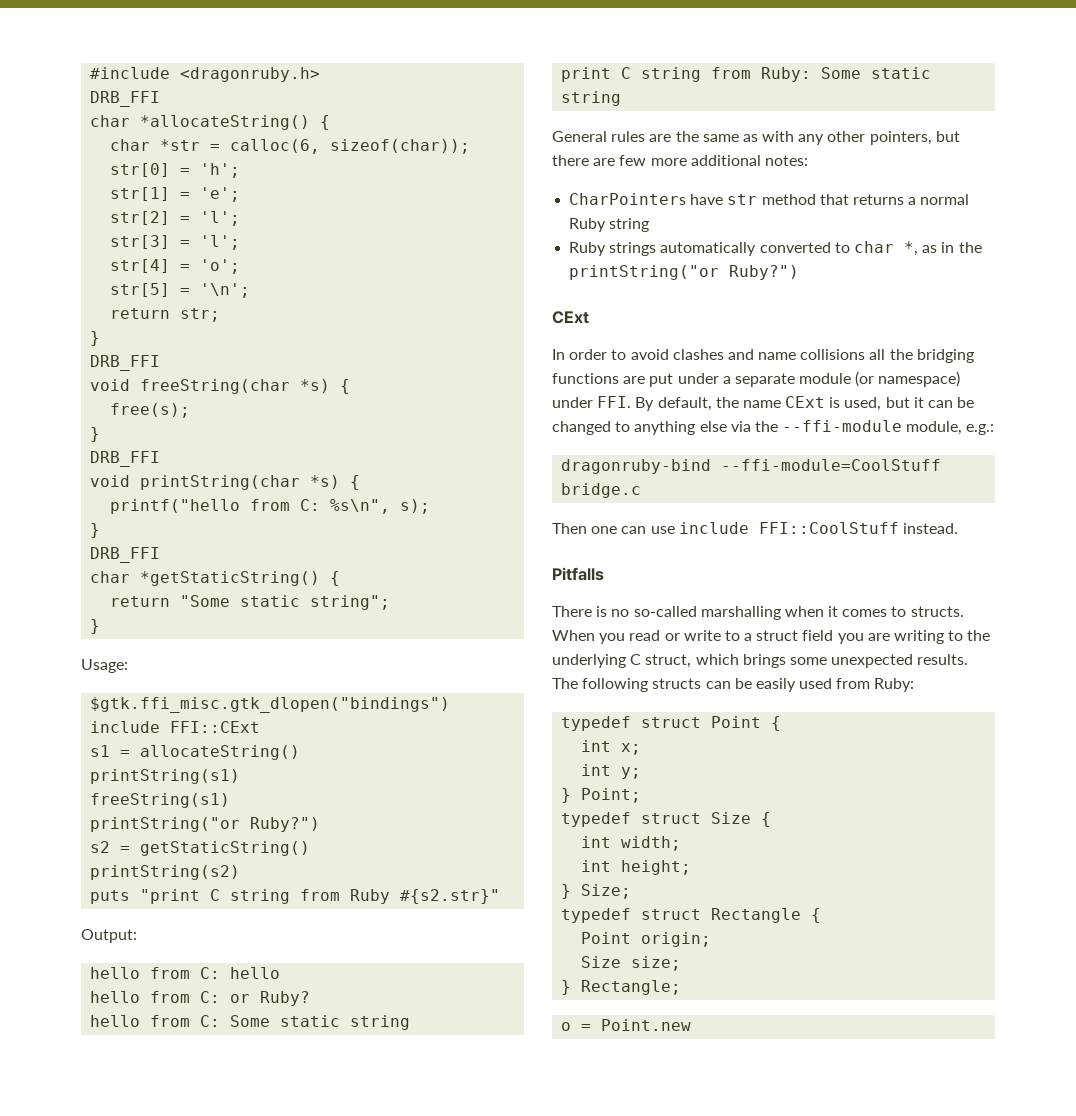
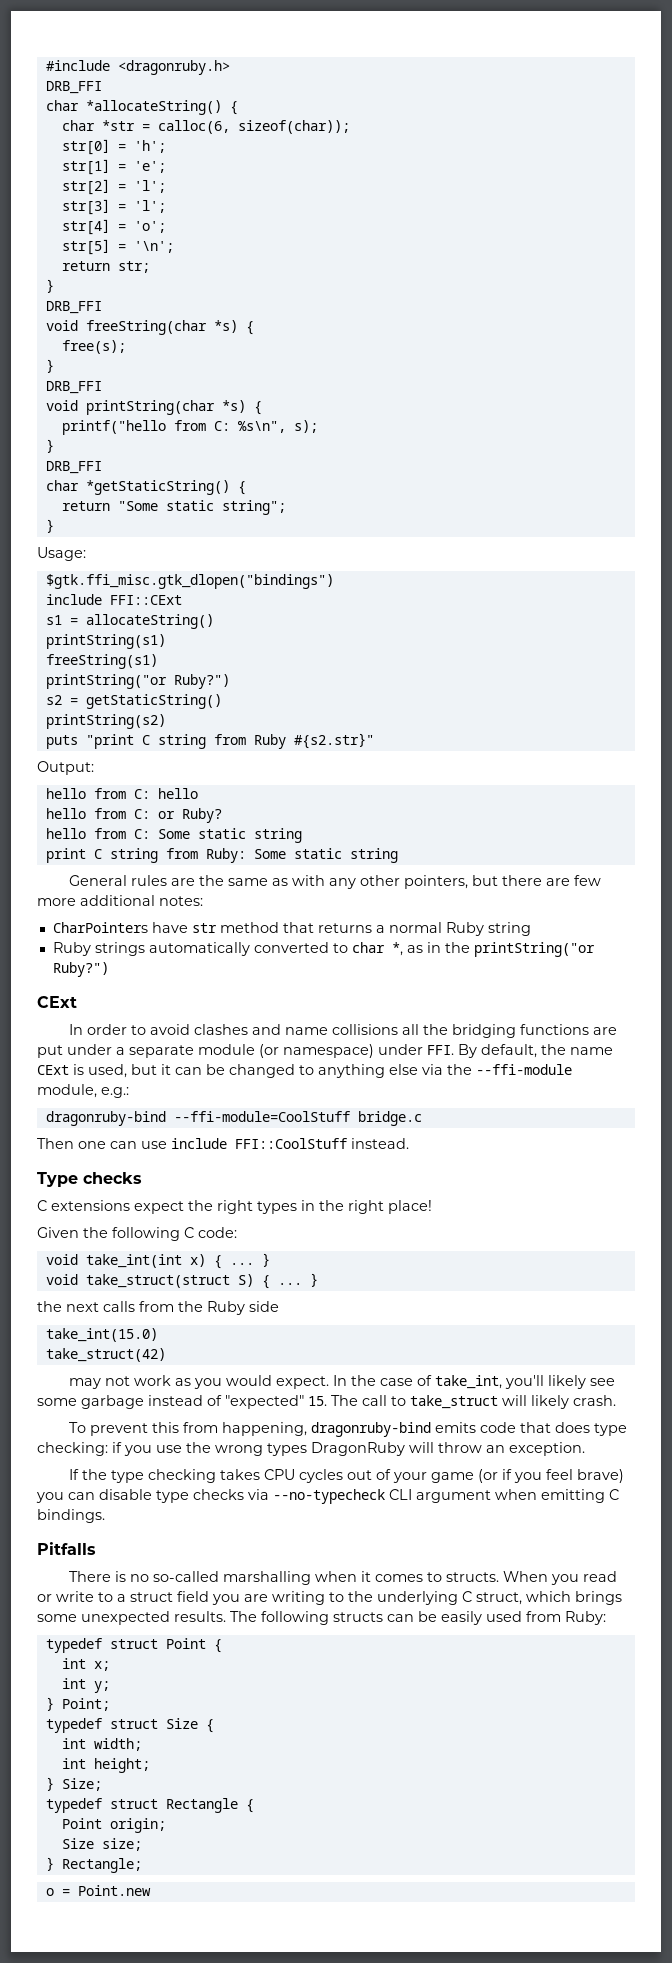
+ Type checks
+ C extensions expect the right types in the right place!
+ Given the following C code:
+ void take_int(int x) { ... }
+ void take_struct(struct S) { ... }
+ the next calls from the Ruby side
+ take_int(15.0)
+ take_struct(42)
+ may not work as you would expect. In the case of take_int, you'll likely see some garbage instead of "expected" 15. The call to take_struct will likely crash.
+ To prevent this from happening, dragonruby-bind emits code that does type checking: if you use the wrong types DragonRuby will throw an exception.
+ If the type checking takes CPU cycles out of your game (or if you feel brave) you can disable type checks via --no-typecheck CLI argument when emitting C bindings.

